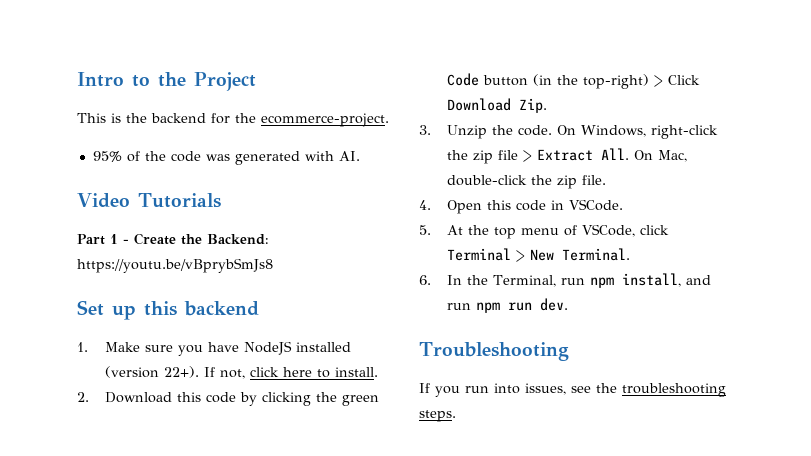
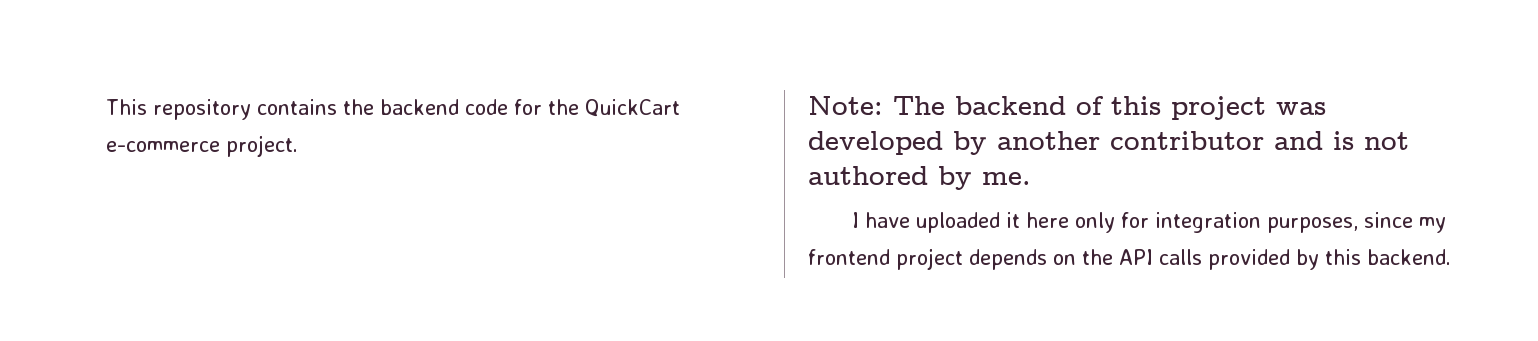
- Intro to the Project
- This is the backend for the ecommerce-project.
- 95% of the code was generated with AI.
- Video Tutorials
- Part 1 - Create the Backend: https://youtu.be/vBprybSmJs8
- Set up this backend
- 1. Make sure you have NodeJS installed (version 22+). If not, click here to install.
- 2. Download this code by clicking the green Code button (in the top-right) > Click Download Zip.
- 3. Unzip the code. On Windows, right-click the zip file > Extract All. On Mac, double-click the zip file.
- 4. Open this code in VSCode.
- 5. At the top menu of VSCode, click Terminal > New Terminal.
- 6. In the Terminal, run npm install, and run npm run dev.
- Troubleshooting
- If you run into issues, see the troubleshooting steps.
+ This repository contains the backend code for the QuickCart e-commerce project.
+ Note: The backend of this project was developed by another contributor and is not authored by me.
+ I have uploaded it here only for integration purposes, since my frontend project depends on the API calls provided by this backend.

